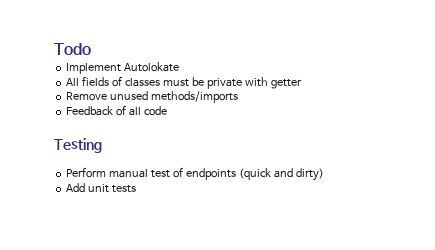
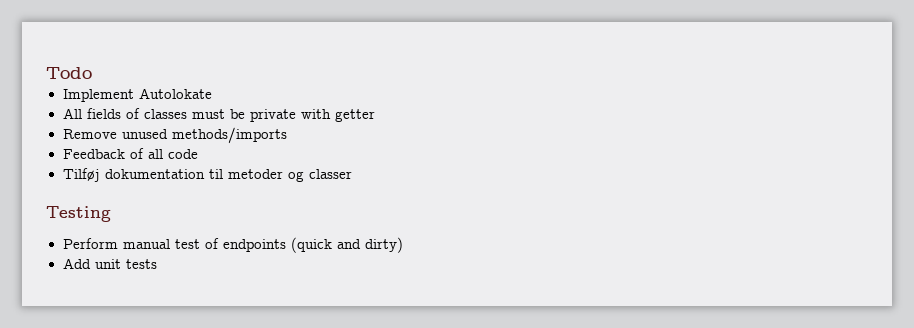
+ Tilføj dokumentation til metoder og classer

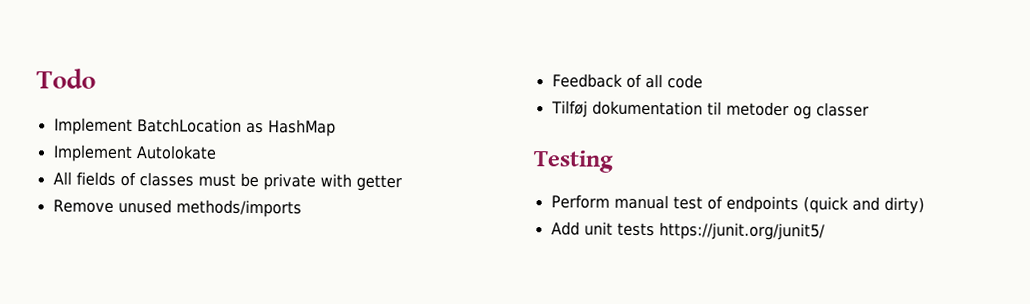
+ Implement BatchLocation as HashMap
- Add unit tests
+ Add unit tests https://junit.org/junit5/

